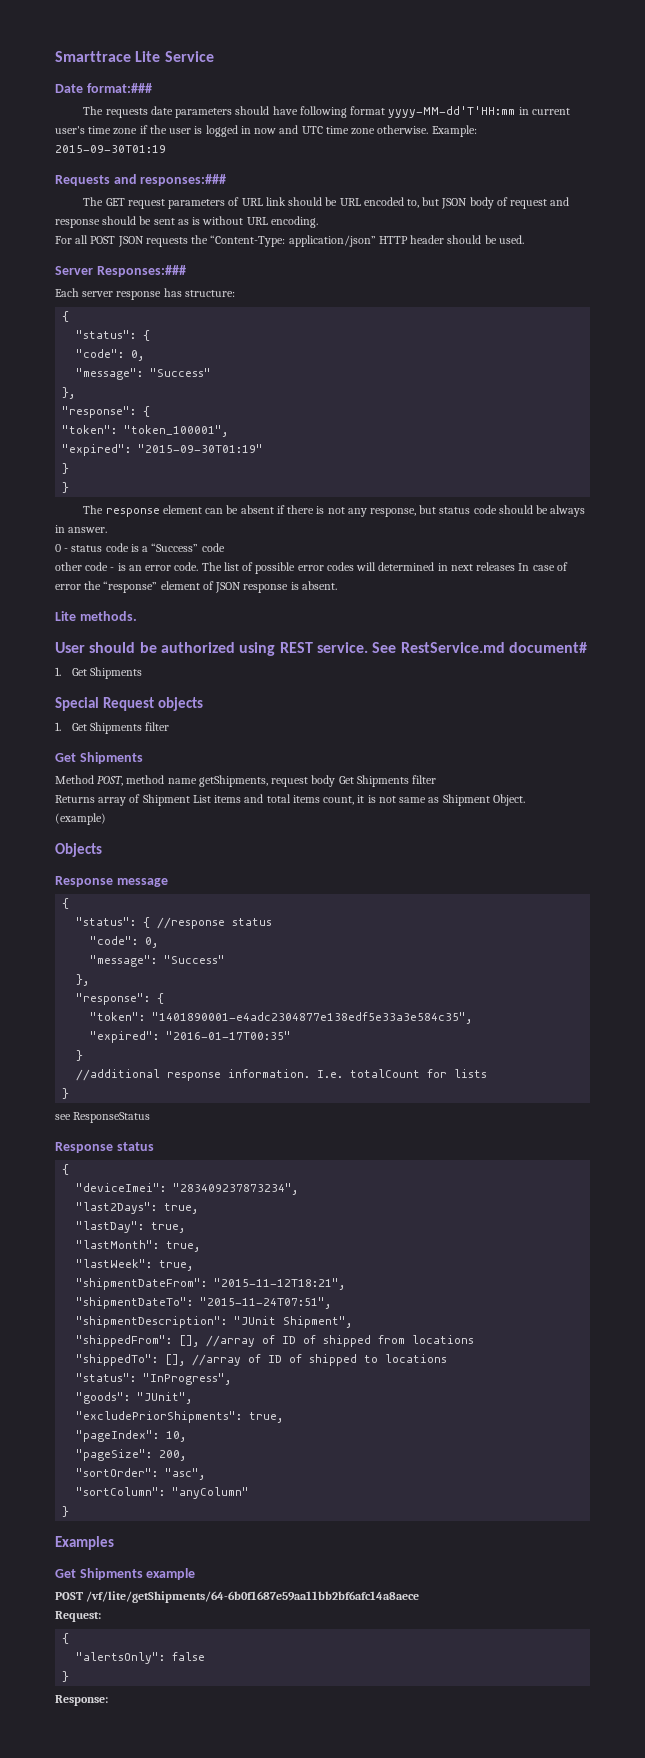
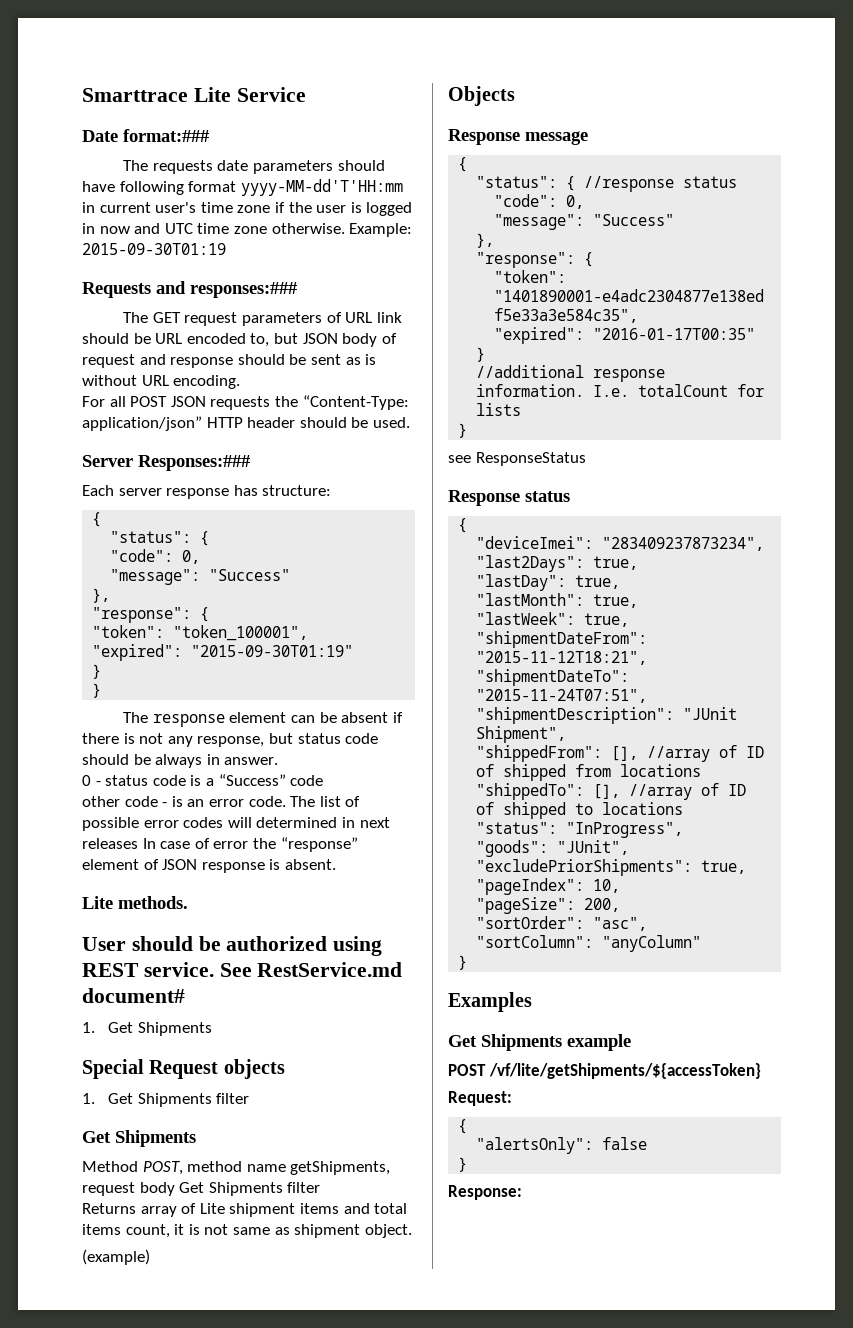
- Returns array of Shipment List items and total items count, it is not same as Shipment Object.
+ Returns array of Lite shipment items and total items count, it is not same as shipment object.
- POST /vf/lite/getShipments/64-6b0f1687e59aa11bb2bf6afc14a8aece
+ POST /vf/lite/getShipments/${accessToken}

